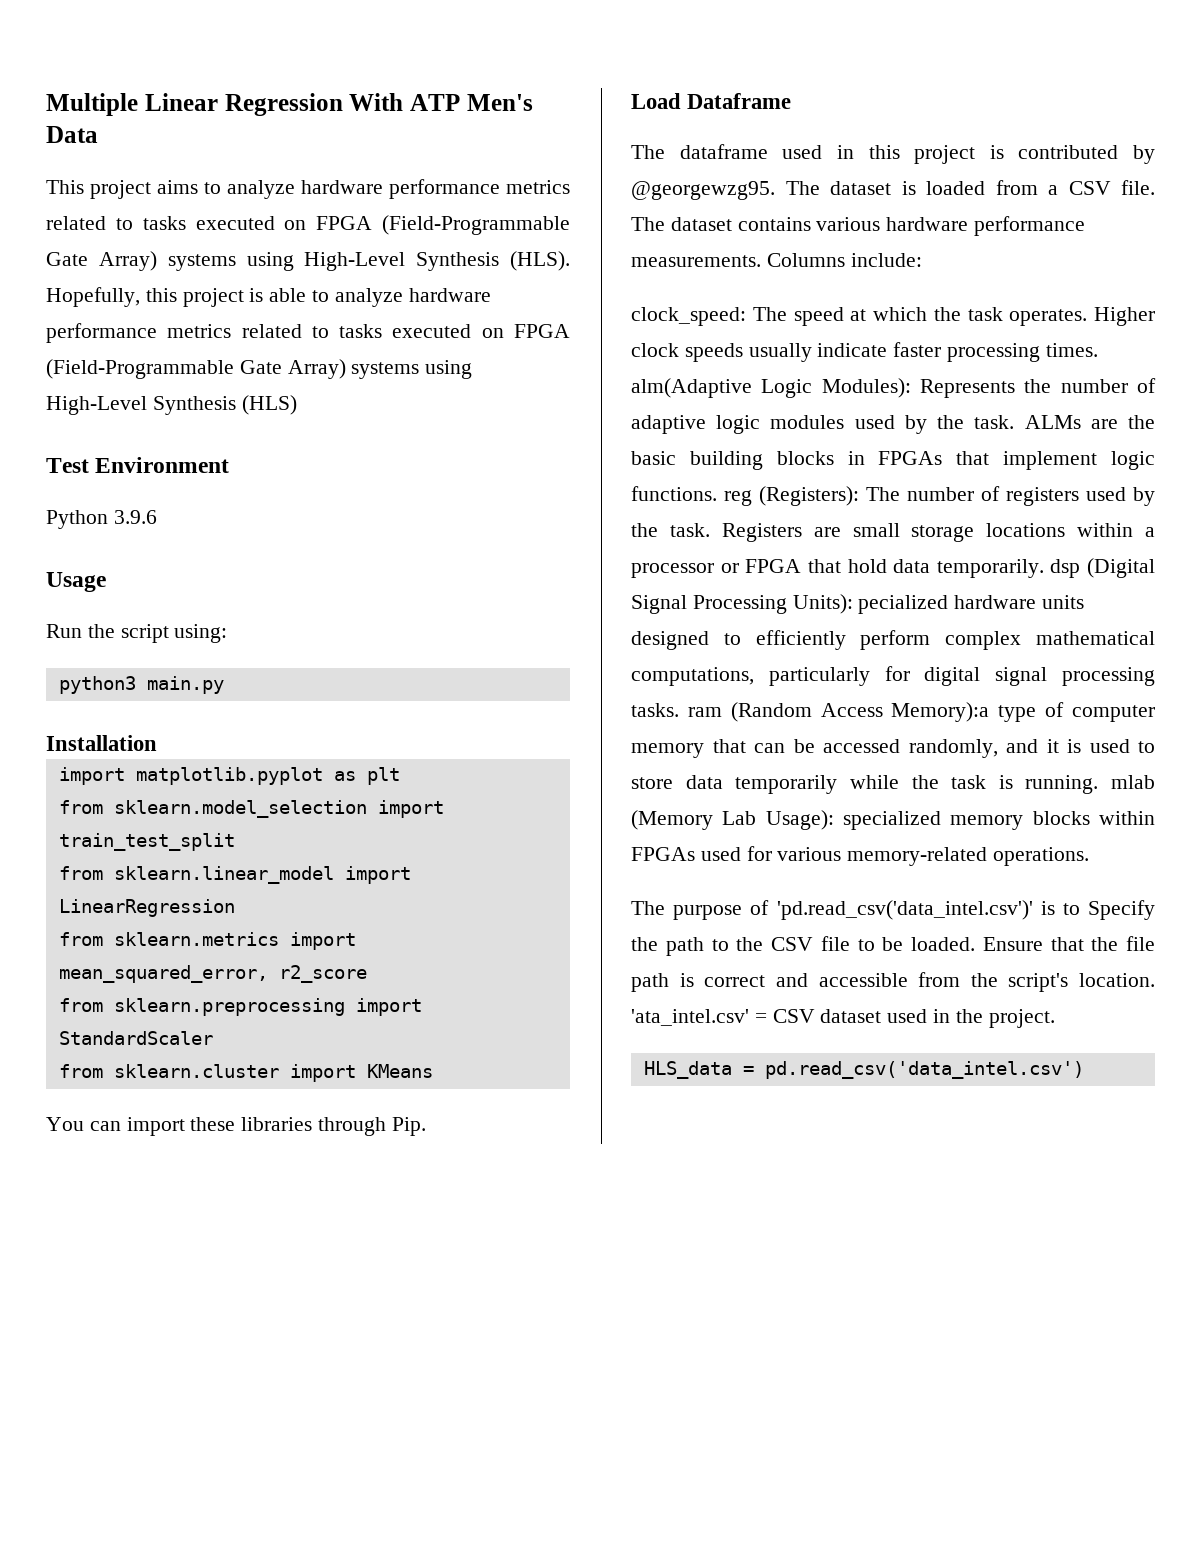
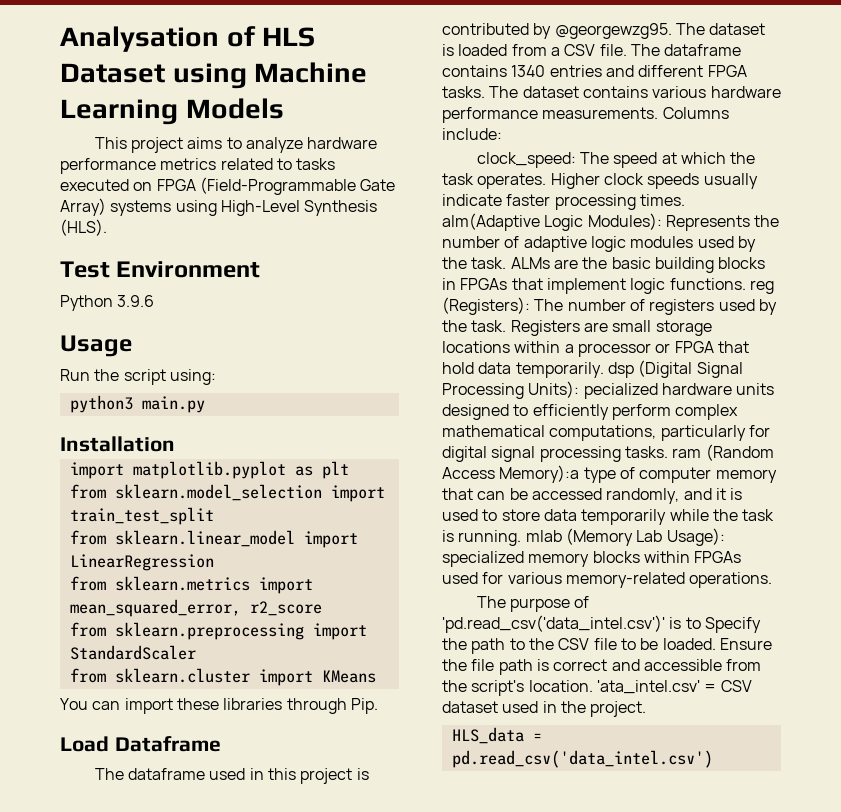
- Multiple Linear Regression With ATP Men's Data
+ Analysation of HLS Dataset using Machine Learning Models
- Hopefully, this project is able to analyze hardware performance metrics related to tasks executed on FPGA (Field-Programmable Gate Array) systems using High-Level Synthesis (HLS)
- The dataset contains various hardware performance measurements.
+ The dataframe contains 1340 entries and different FPGA tasks. The dataset contains various hardware performance measurements.
- Ensure that the file path is correct and accessible from the script's location.
+ Ensure the file path is correct and accessible from the script's location.

